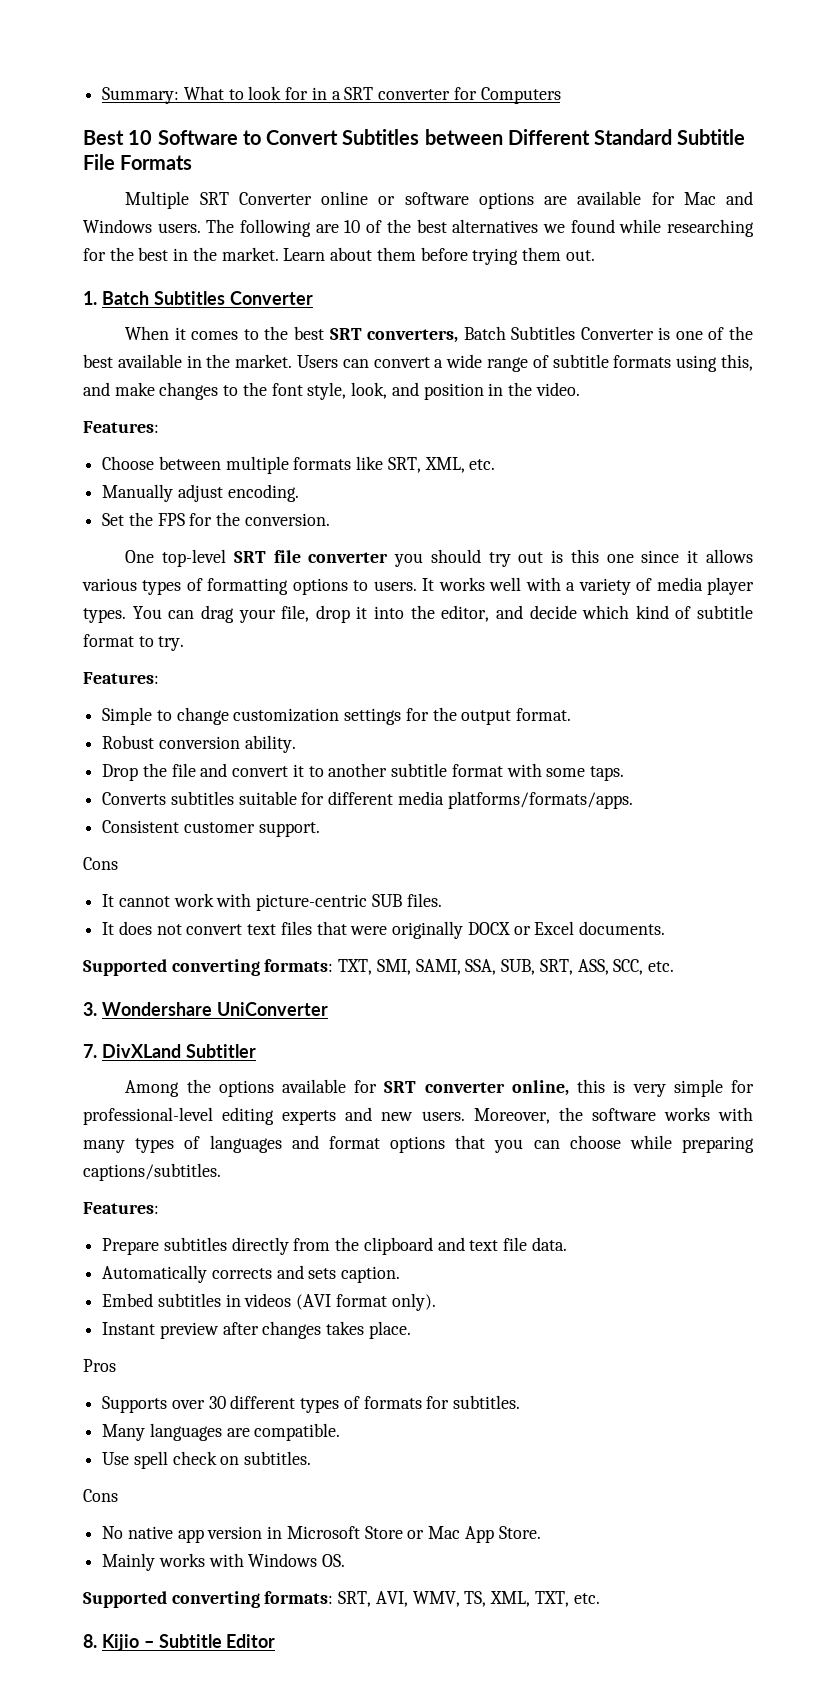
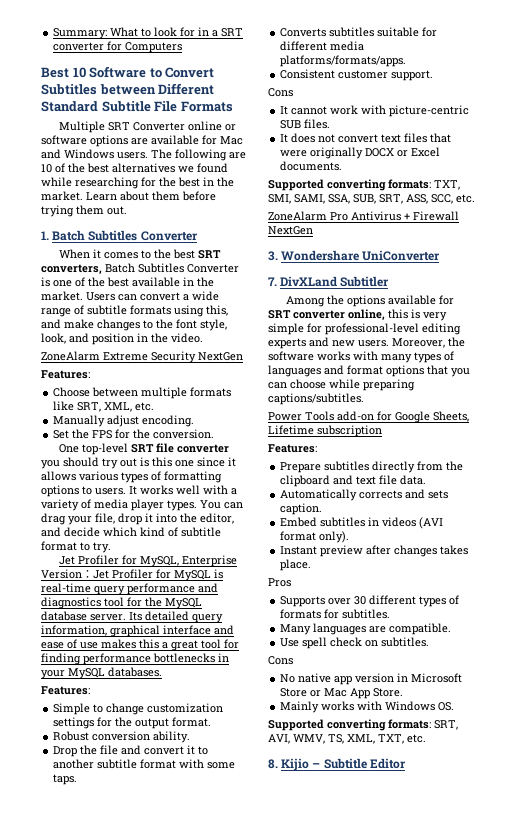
+ ZoneAlarm Extreme Security NextGen
+ Jet Profiler for MySQL, Enterprise Version：Jet Profiler for MySQL is real-time query performance and diagnostics tool for the MySQL database server. Its detailed query information, graphical interface and ease of use makes this a great tool for finding performance bottlenecks in your MySQL databases.
+ ZoneAlarm Pro Antivirus + Firewall NextGen
+ Power Tools add-on for Google Sheets, Lifetime subscription

